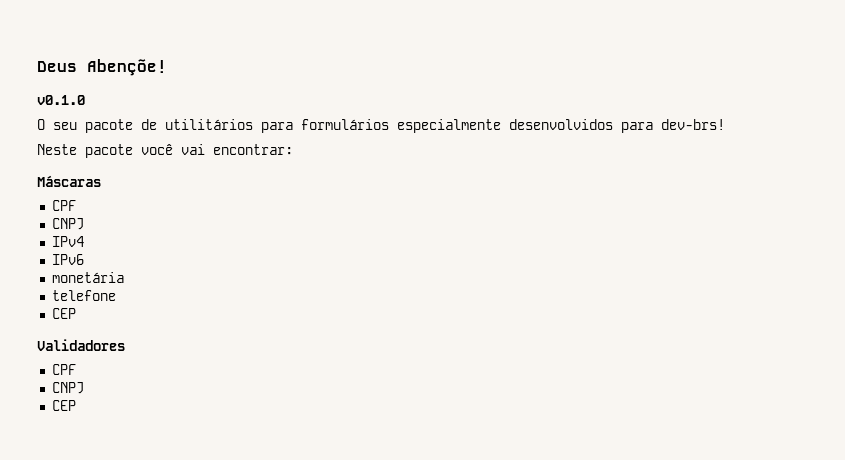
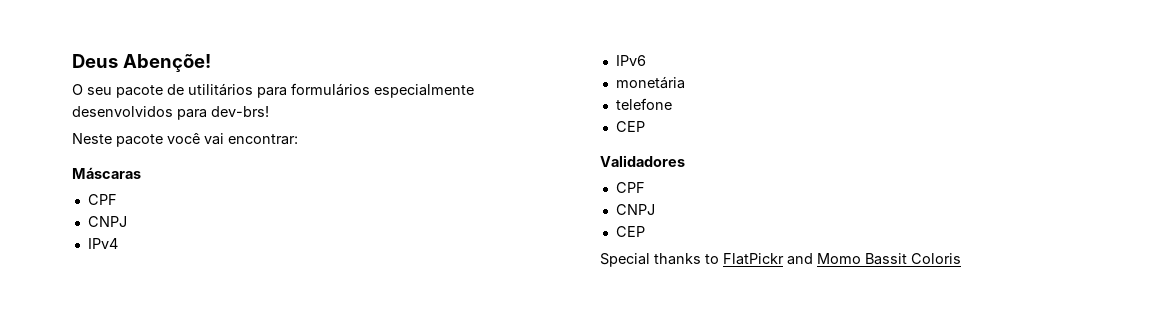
- v0.1.0
+ Special thanks to FlatPickr and Momo Bassit Coloris

